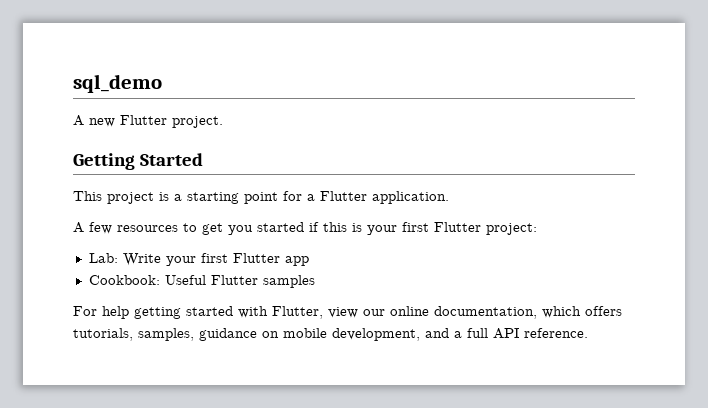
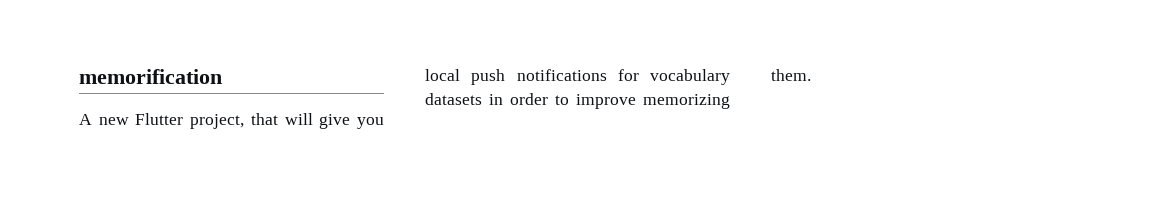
- sql_demo
+ memorification
- A new Flutter project.
- Getting Started
- This project is a starting point for a Flutter application.
- A few resources to get you started if this is your first Flutter project:
- Lab: Write your first Flutter app
- Cookbook: Useful Flutter samples
- For help getting started with Flutter, view our online documentation, which offers tutorials, samples, guidance on mobile development, and a full API reference.
+ A new Flutter project, that will give you local push notifications for vocabulary datasets in order to improve memorizing them.

